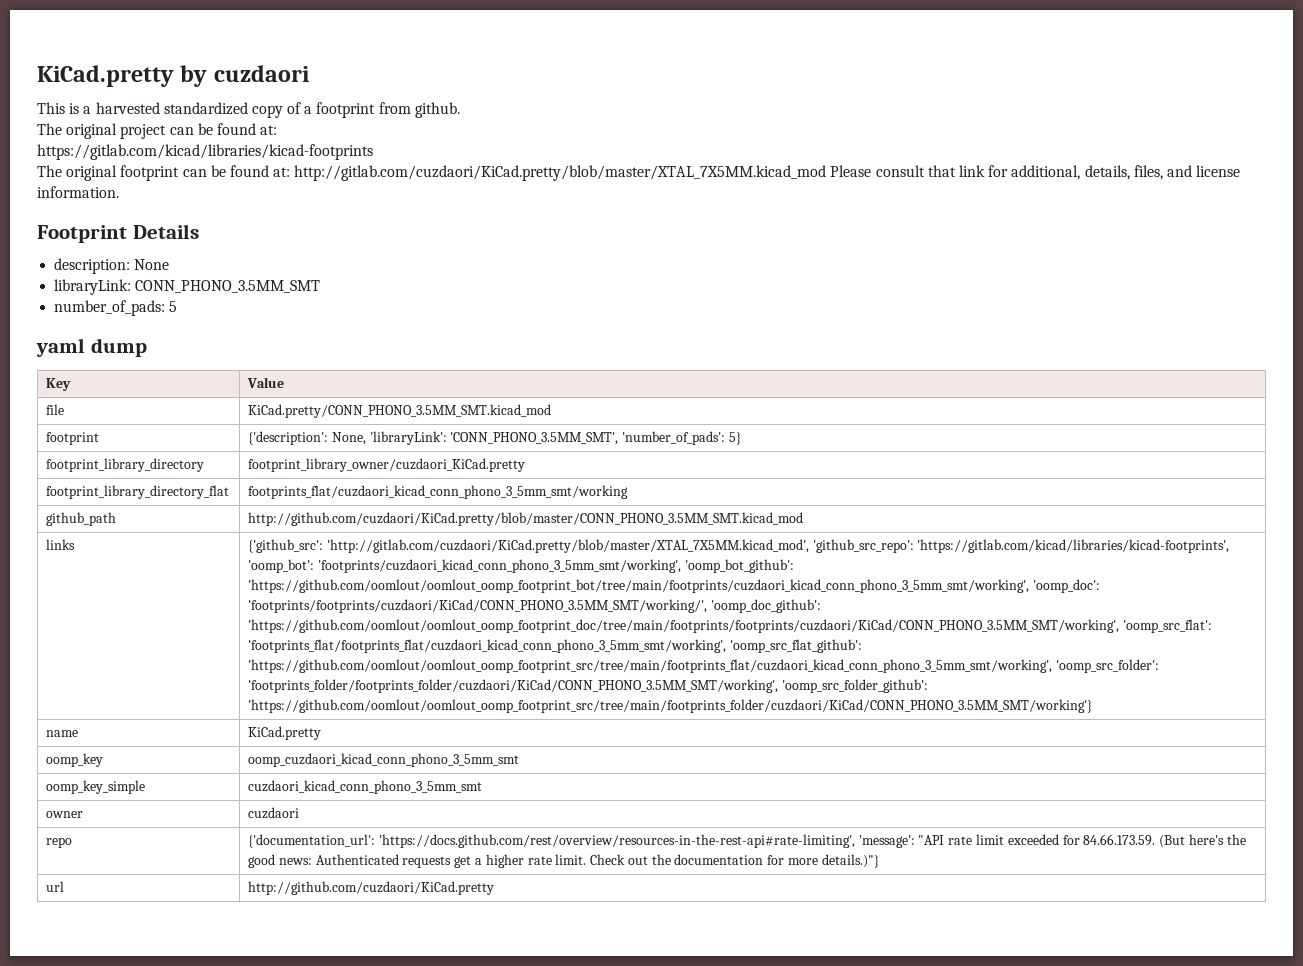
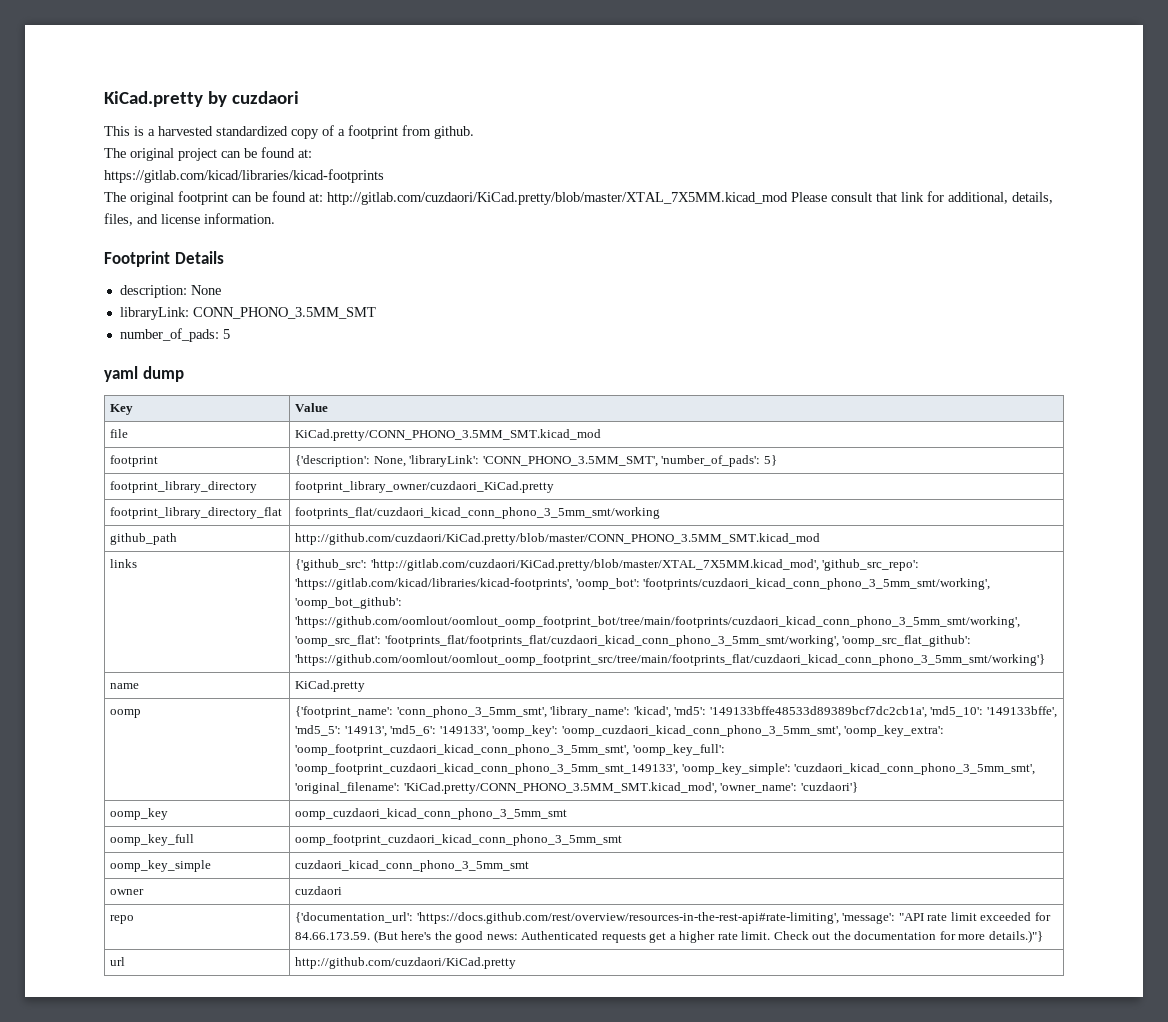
- links | {'github_src': 'http://gitlab.com/cuzdaori/KiCad.pretty/blob/master/XTAL_7X5MM.kicad_mod', 'github_src_repo': 'https://gitlab.com/kicad/libraries/kicad-footprints', 'oomp_bot': 'footprints/cuzdaori_kicad_conn_phono_3_5mm_smt/working', 'oomp_bot_github': 'https://github.com/oomlout/oomlout_oomp_footprint_bot/tree/main/footprints/cuzdaori_kicad_conn_phono_3_5mm_smt/working', 'oomp_doc': 'footprints/footprints/cuzdaori/KiCad/CONN_PHONO_3.5MM_SMT/working/', 'oomp_doc_github': 'https://github.com/oomlout/oomlout_oomp_footprint_doc/tree/main/footprints/footprints/cuzdaori/KiCad/CONN_PHONO_3.5MM_SMT/working', 'oomp_src_flat': 'footprints_flat/footprints_flat/cuzdaori_kicad_conn_phono_3_5mm_smt/working', 'oomp_src_flat_github': 'https://github.com/oomlout/oomlout_oomp_footprint_src/tree/main/footprints_flat/cuzdaori_kicad_conn_phono_3_5mm_smt/working', 'oomp_src_folder': 'footprints_folder/footprints_folder/cuzdaori/KiCad/CONN_PHONO_3.5MM_SMT/working', 'oomp_src_folder_github': 'https://github.com/oomlout/oomlout_oomp_footprint_src/tree/main/footprints_folder/cuzdaori/KiCad/CONN_PHONO_3.5MM_SMT/working'}
+ links | {'github_src': 'http://gitlab.com/cuzdaori/KiCad.pretty/blob/master/XTAL_7X5MM.kicad_mod', 'github_src_repo': 'https://gitlab.com/kicad/libraries/kicad-footprints', 'oomp_bot': 'footprints/cuzdaori_kicad_conn_phono_3_5mm_smt/working', 'oomp_bot_github': 'https://github.com/oomlout/oomlout_oomp_footprint_bot/tree/main/footprints/cuzdaori_kicad_conn_phono_3_5mm_smt/working', 'oomp_src_flat': 'footprints_flat/footprints_flat/cuzdaori_kicad_conn_phono_3_5mm_smt/working', 'oomp_src_flat_github': 'https://github.com/oomlout/oomlout_oomp_footprint_src/tree/main/footprints_flat/cuzdaori_kicad_conn_phono_3_5mm_smt/working'}
  name | KiCad.pretty
+ oomp | {'footprint_name': 'conn_phono_3_5mm_smt', 'library_name': 'kicad', 'md5': '149133bffe48533d89389bcf7dc2cb1a', 'md5_10': '149133bffe', 'md5_5': '14913', 'md5_6': '149133', 'oomp_key': 'oomp_cuzdaori_kicad_conn_phono_3_5mm_smt', 'oomp_key_extra': 'oomp_footprint_cuzdaori_kicad_conn_phono_3_5mm_smt', 'oomp_key_full': 'oomp_footprint_cuzdaori_kicad_conn_phono_3_5mm_smt_149133', 'oomp_key_simple': 'cuzdaori_kicad_conn_phono_3_5mm_smt', 'original_filename': 'KiCad.pretty/CONN_PHONO_3.5MM_SMT.kicad_mod', 'owner_name': 'cuzdaori'}
+ oomp_key_full | oomp_footprint_cuzdaori_kicad_conn_phono_3_5mm_smt

